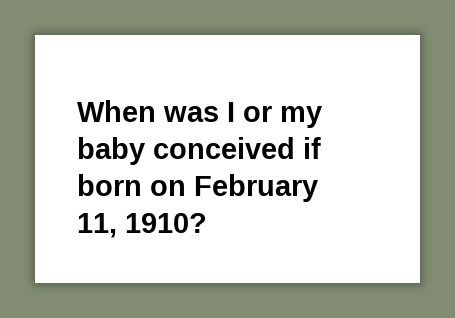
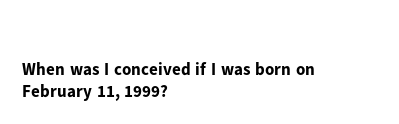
- When was I or my baby conceived if born on February 11, 1910?
+ When was I conceived if I was born on February 11, 1999?

